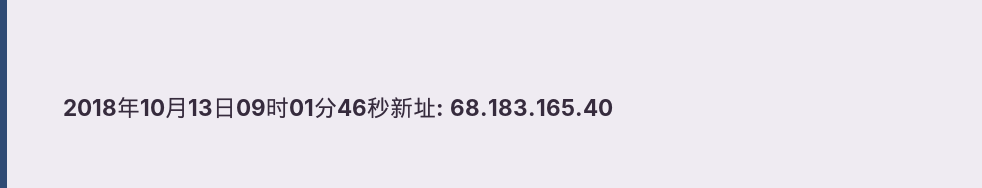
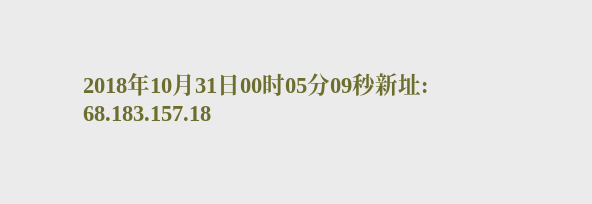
- 2018年10月13日09时01分46秒新址: 68.183.165.40
+ 2018年10月31日00时05分09秒新址: 68.183.157.18

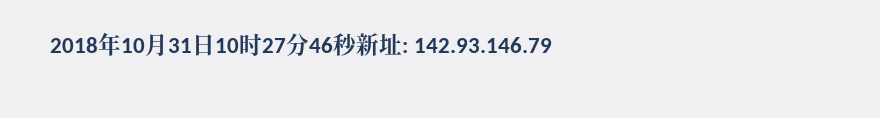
- 2018年10月31日00时05分09秒新址: 68.183.157.18
+ 2018年10月31日10时27分46秒新址: 142.93.146.79

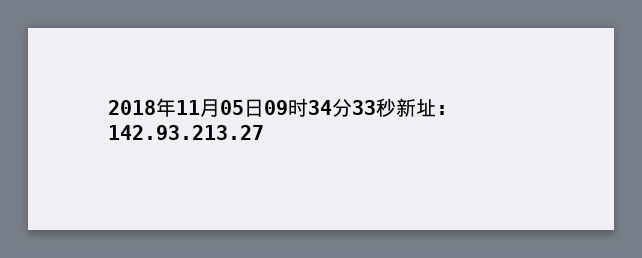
- 2018年10月31日10时27分46秒新址: 142.93.146.79
+ 2018年11月05日09时34分33秒新址: 142.93.213.27

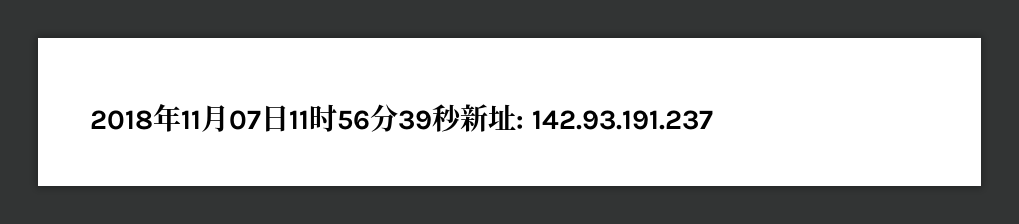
- 2018年11月05日09时34分33秒新址: 142.93.213.27
+ 2018年11月07日11时56分39秒新址: 142.93.191.237

